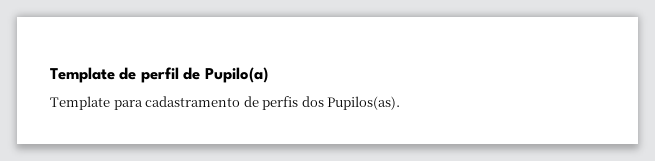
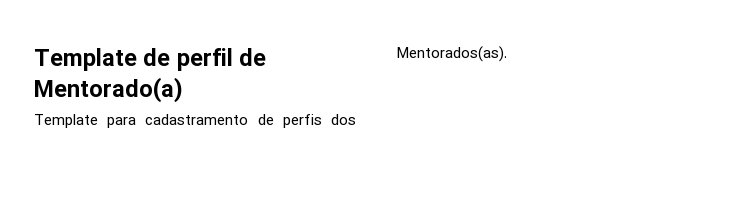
- Template de perfil de Pupilo(a)
+ Template de perfil de Mentorado(a)
- Template para cadastramento de perfis dos Pupilos(as).
+ Template para cadastramento de perfis dos Mentorados(as).

